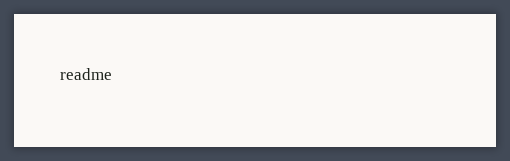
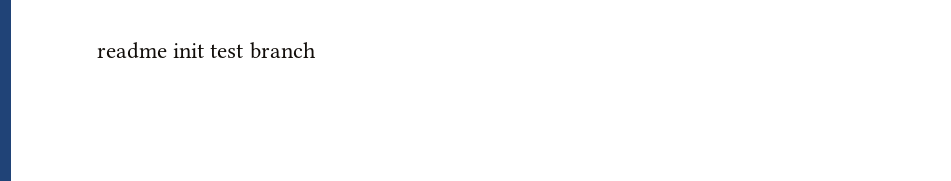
- readme
+ readme init test branch

